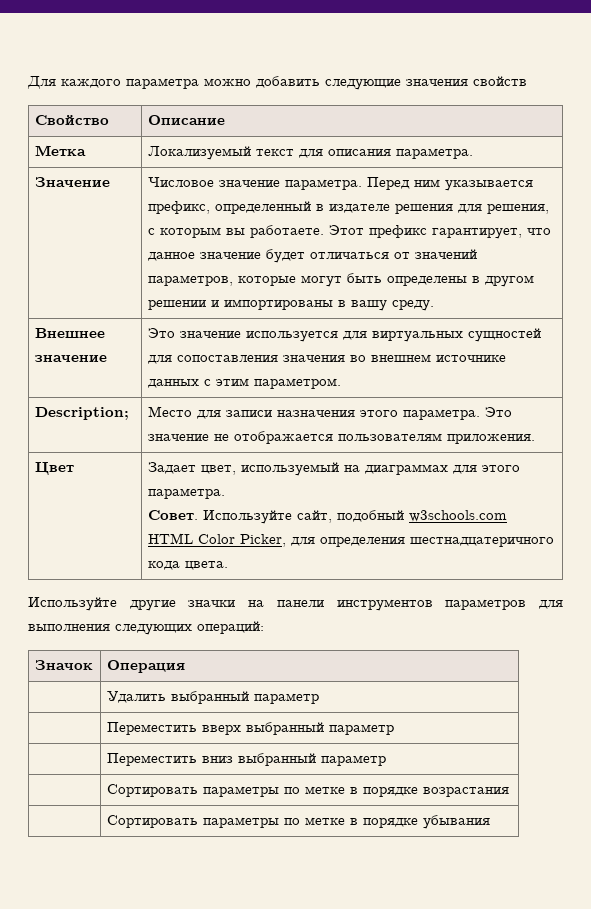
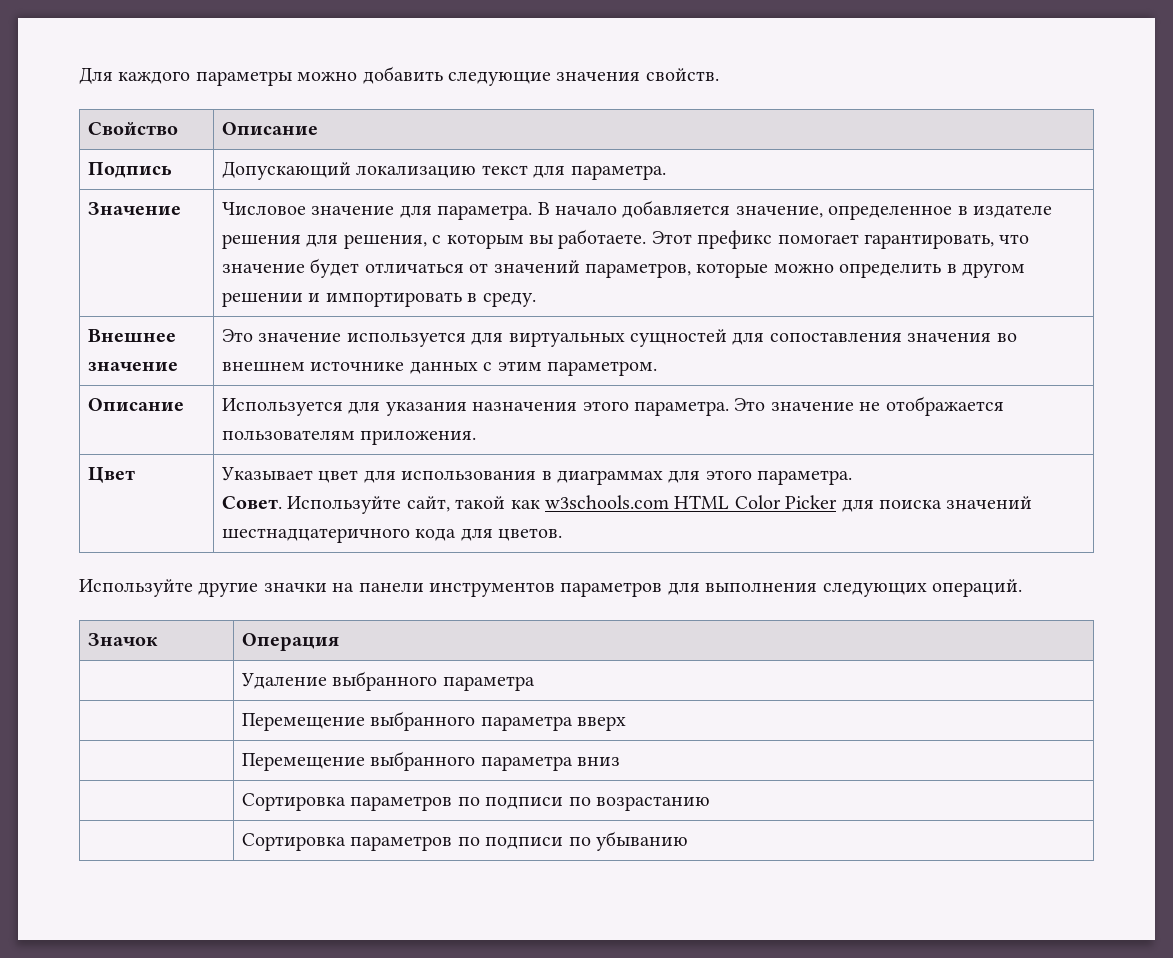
- Для каждого параметра можно добавить следующие значения свойств
+ Для каждого параметры можно добавить следующие значения свойств.
- Метка | Локализуемый текст для описания параметра.
+ Подпись | Допускающий локализацию текст для параметра.
- Числовое значение параметра. Перед ним указывается префикс, определенный в издателе решения для решения, с которым вы работаете.
+ Числовое значение для параметра. В начало добавляется значение, определенное в издателе решения для решения, с которым вы работаете.
- Этот префикс гарантирует, что данное значение будет отличаться от значений параметров, которые могут быть определены в другом решении и импортированы в вашу среду.
+ Этот префикс помогает гарантировать, что значение будет отличаться от значений параметров, которые можно определить в другом решении и импортировать в среду.
- Description; | Место для записи назначения этого параметра. Это значение не отображается пользователям приложения.
+ Описание | Используется для указания назначения этого параметра. Это значение не отображается пользователям приложения.
- Цвет | Задает цвет, используемый на диаграммах для этого параметра.
- Совет. Используйте сайт, подобный w3schools.com HTML Color Picker, для определения шестнадцатеричного кода цвета.
+ Цвет | Указывает цвет для использования в диаграммах для этого параметра.
+ Совет. Используйте сайт, такой как w3schools.com HTML Color Picker для поиска значений шестнадцатеричного кода для цветов.
- Используйте другие значки на панели инструментов параметров для выполнения следующих операций:
+ Используйте другие значки на панели инструментов параметров для выполнения следующих операций.
- | Удалить выбранный параметр
- | Переместить вверх выбранный параметр
- | Переместить вниз выбранный параметр
- | Сортировать параметры по метке в порядке возрастания
- | Сортировать параметры по метке в порядке убывания
+ | Удаление выбранного параметра
+ | Перемещение выбранного параметра вверх
+ | Перемещение выбранного параметра вниз
+ | Сортировка параметров по подписи по возрастанию
+ | Сортировка параметров по подписи по убыванию

